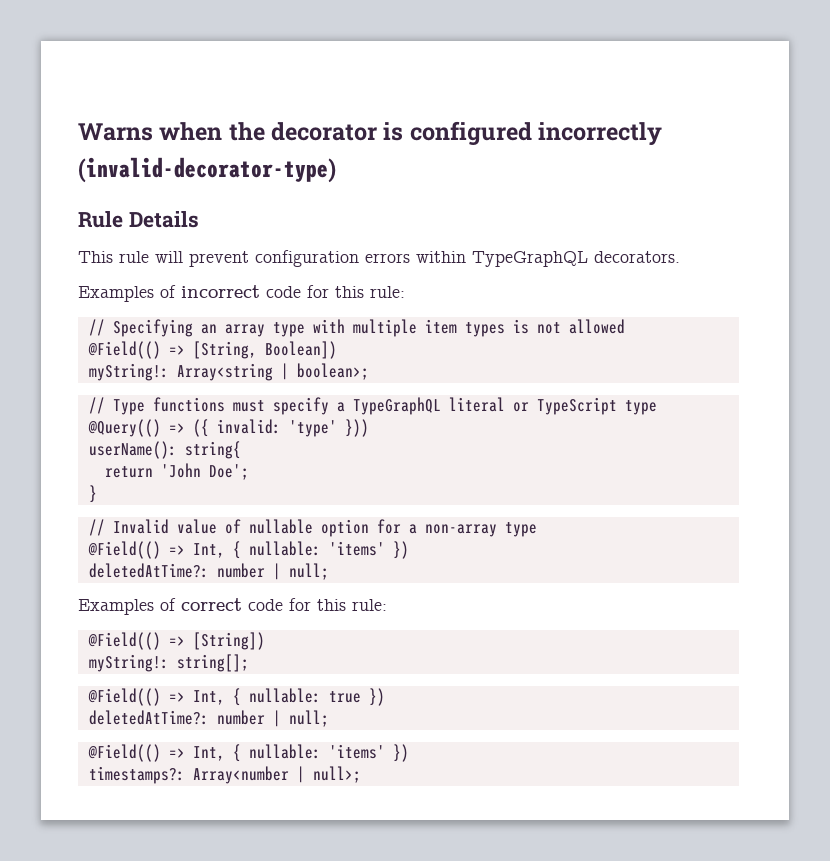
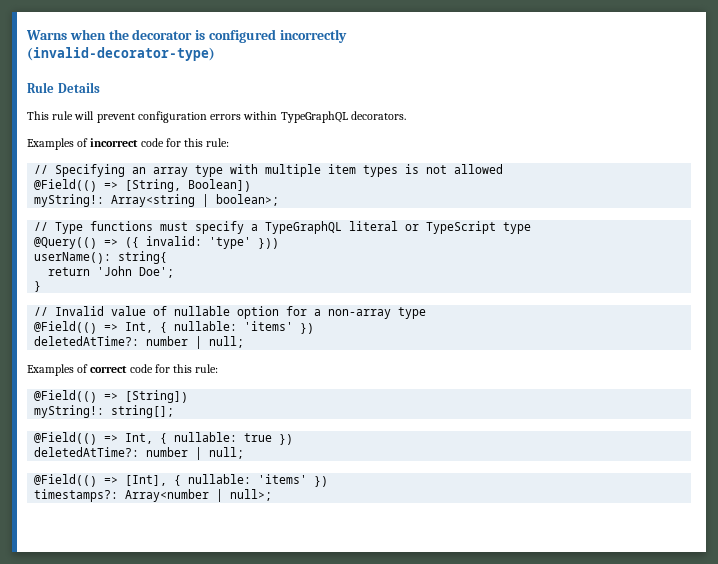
  @Field(() => Int, { nullable: true })
  deletedAtTime?: number | null;
- @Field(() => Int, { nullable: 'items' })
+ @Field(() => [Int], { nullable: 'items' })

